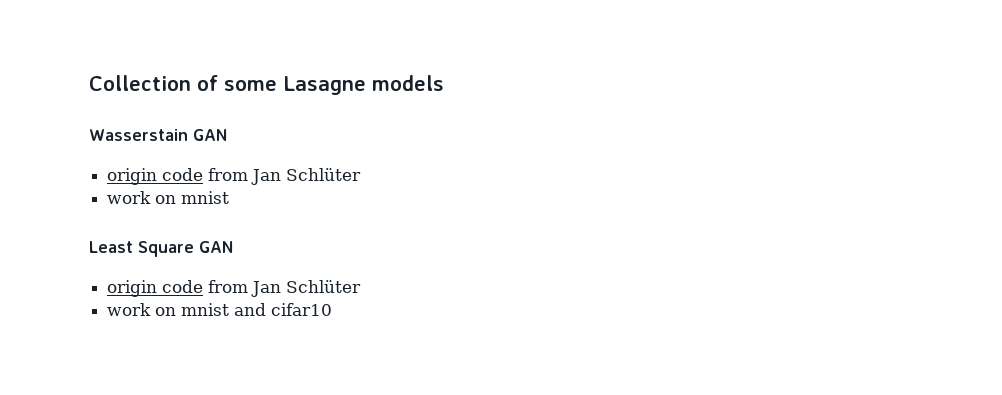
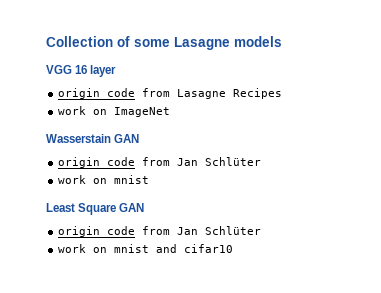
+ VGG 16 layer
+ origin code from Lasagne Recipes
+ work on ImageNet

